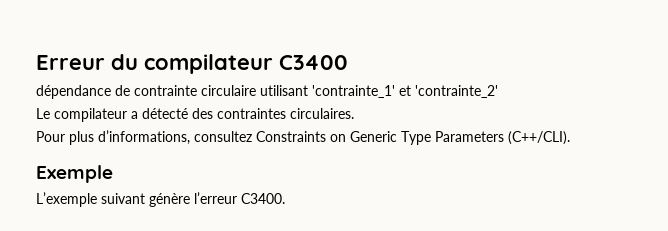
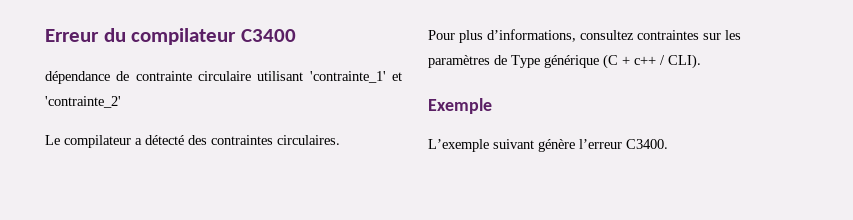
- Pour plus d’informations, consultez Constraints on Generic Type Parameters (C++/CLI).
+ Pour plus d’informations, consultez contraintes sur les paramètres de Type générique (C + c++ / CLI).

